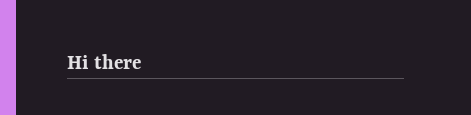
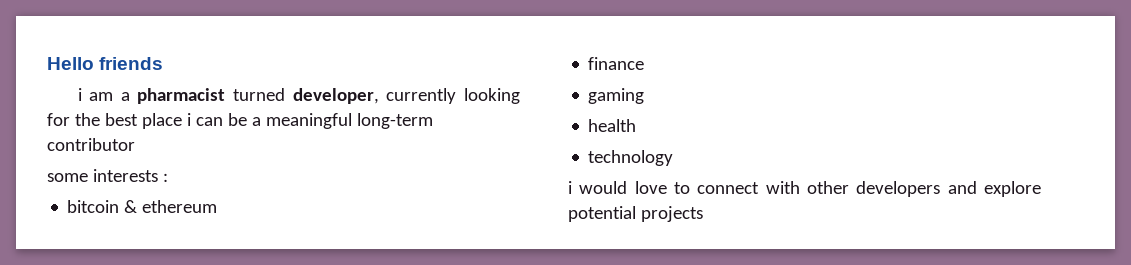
- Hi there
+ Hello friends
+ i am a pharmacist turned developer, currently looking for the best place i can be a meaningful long-term contributor
+ some interests :
+ bitcoin & ethereum
+ finance
+ gaming
+ health
+ technology
+ i would love to connect with other developers and explore potential projects

